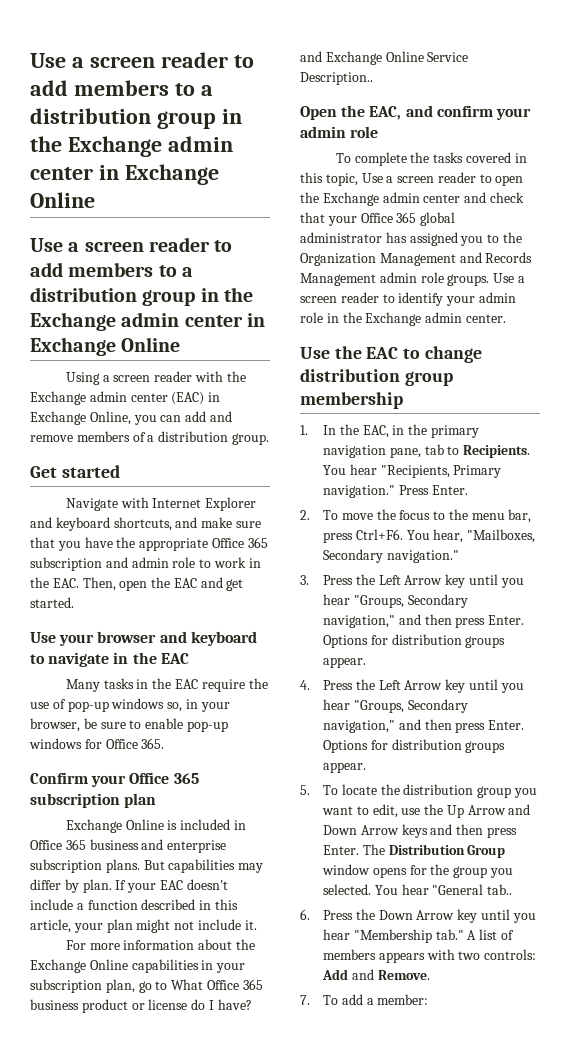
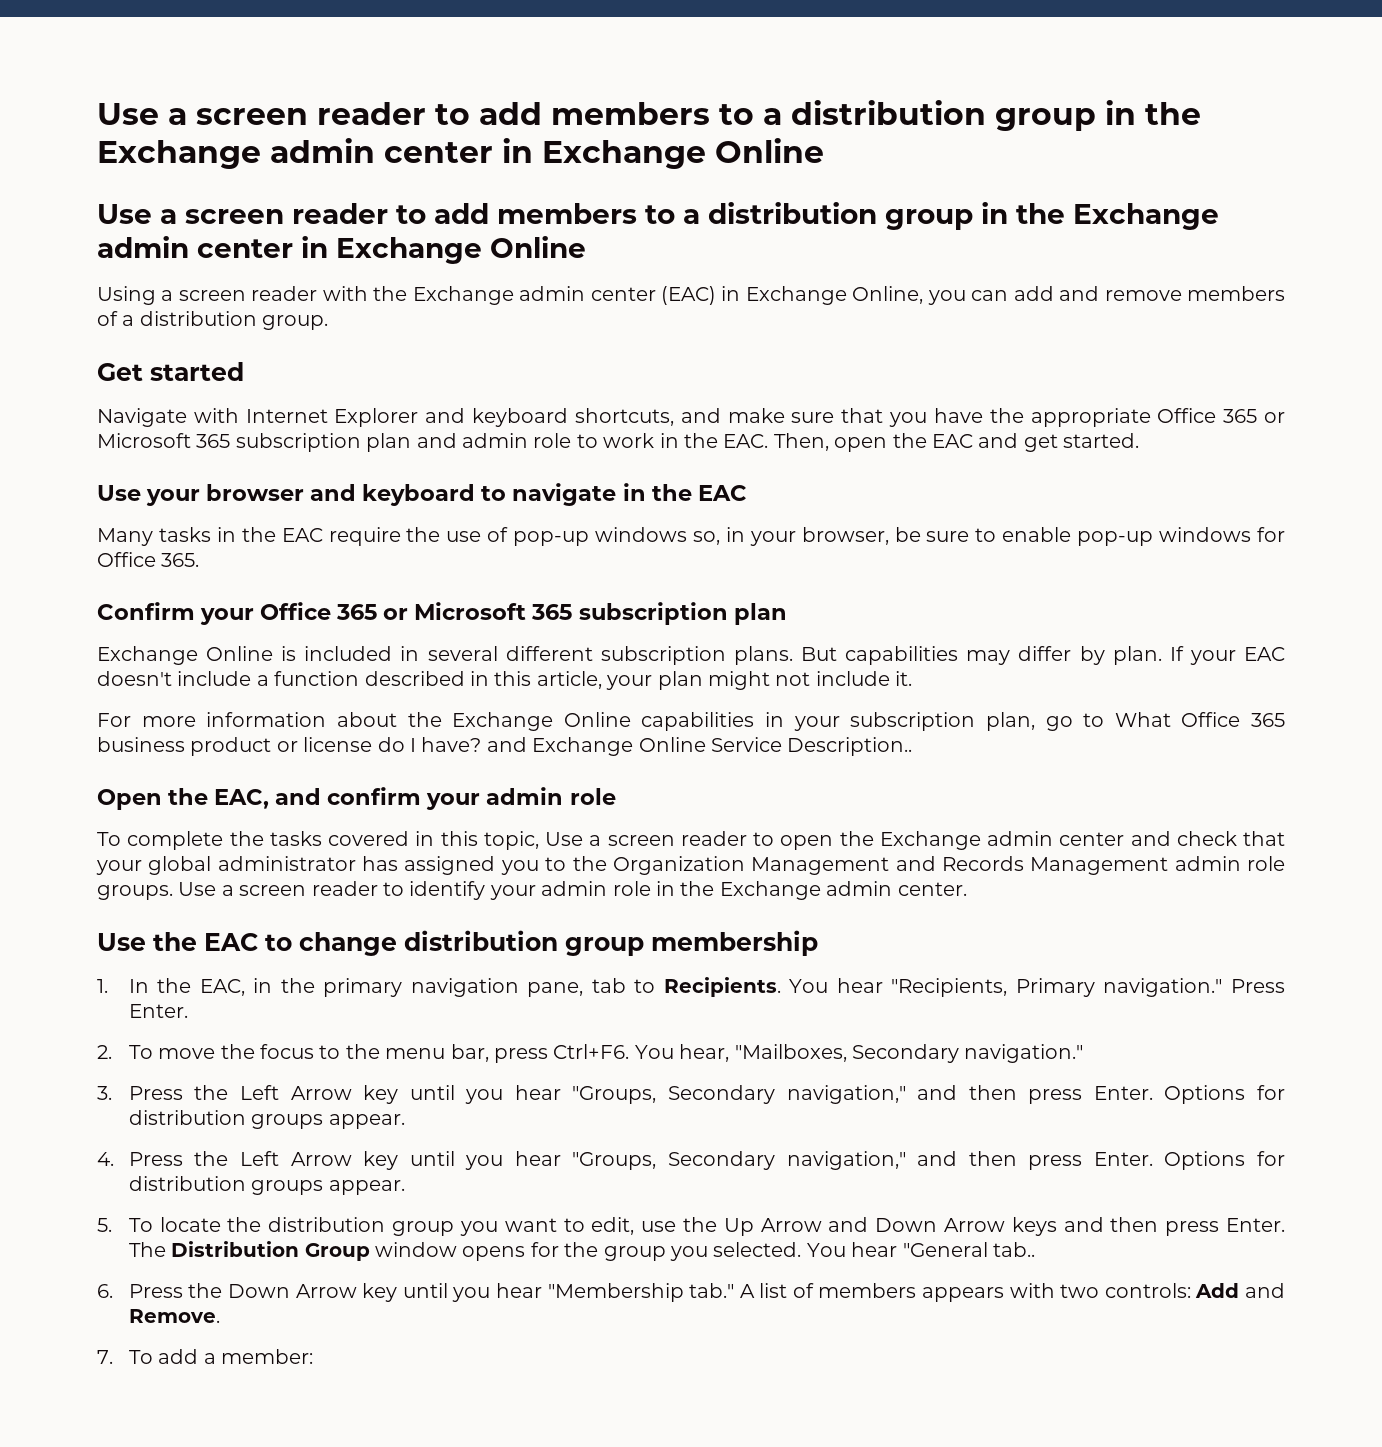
- Navigate with Internet Explorer and keyboard shortcuts, and make sure that you have the appropriate Office 365 subscription and admin role to work in the EAC. Then, open the EAC and get started.
+ Navigate with Internet Explorer and keyboard shortcuts, and make sure that you have the appropriate Office 365 or Microsoft 365 subscription plan and admin role to work in the EAC. Then, open the EAC and get started.
- Confirm your Office 365 subscription plan
+ Confirm your Office 365 or Microsoft 365 subscription plan
- Exchange Online is included in Office 365 business and enterprise subscription plans.
+ Exchange Online is included in several different subscription plans.
- To complete the tasks covered in this topic, Use a screen reader to open the Exchange admin center and check that your Office 365 global administrator has assigned you to the Organization Management and Records Management admin role groups.
+ To complete the tasks covered in this topic, Use a screen reader to open the Exchange admin center and check that your global administrator has assigned you to the Organization Management and Records Management admin role groups.

